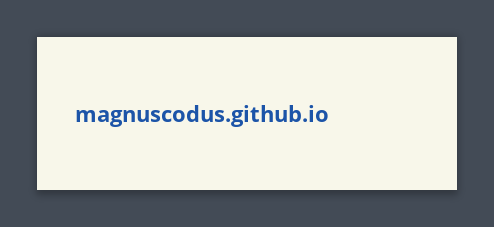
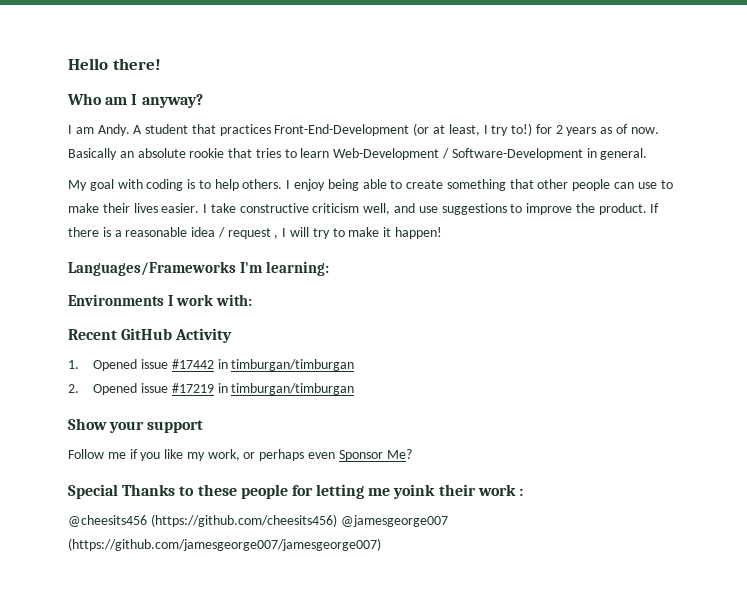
- magnuscodus.github.io
+ Hello there!
+ Who am I anyway?
+ I am Andy. A student that practices Front-End-Development (or at least, I try to!) for 2 years as of now. Basically an absolute rookie that tries to learn Web-Development / Software-Development in general.
+ My goal with coding is to help others. I enjoy being able to create something that other people can use to make their lives easier. I take constructive criticism well, and use suggestions to improve the product. If there is a reasonable idea / request , I will try to make it happen!
+ Languages/Frameworks I'm learning:
+ Environments I work with:
+ Recent GitHub Activity
+ 1. Opened issue #17442 in timburgan/timburgan
+ 2. Opened issue #17219 in timburgan/timburgan
+ Show your support
+ Follow me if you like my work, or perhaps even Sponsor Me?
+ Special Thanks to these people for letting me yoink their work :
+ @cheesits456 (https://github.com/cheesits456) @jamesgeorge007 (https://github.com/jamesgeorge007/jamesgeorge007)

